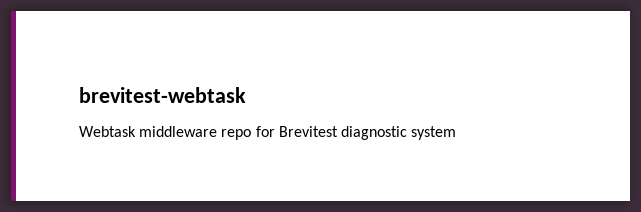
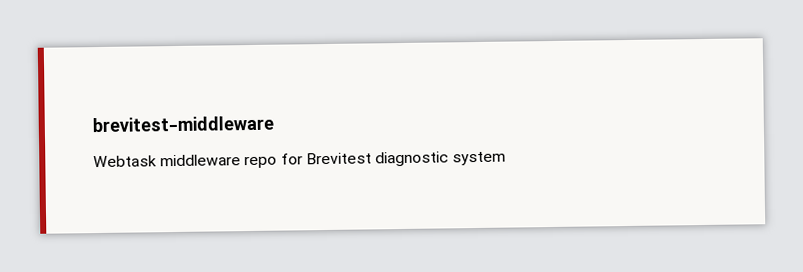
- brevitest-webtask
+ brevitest-middleware

